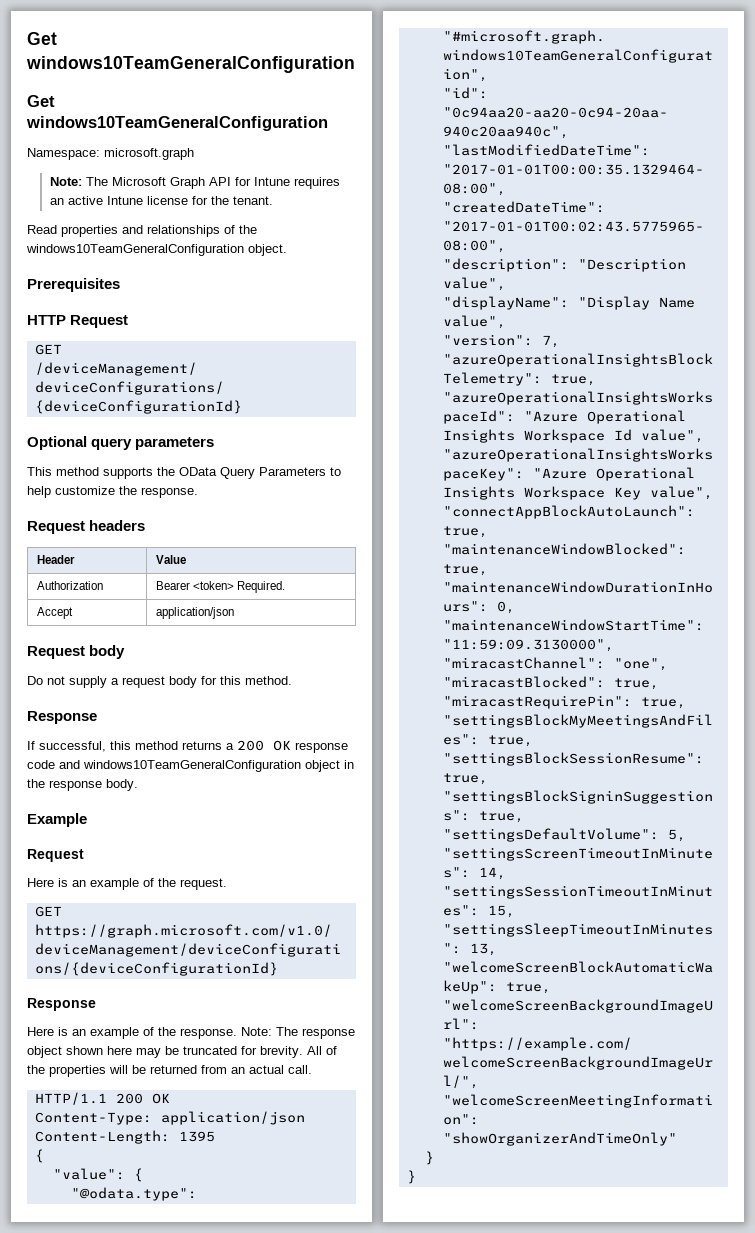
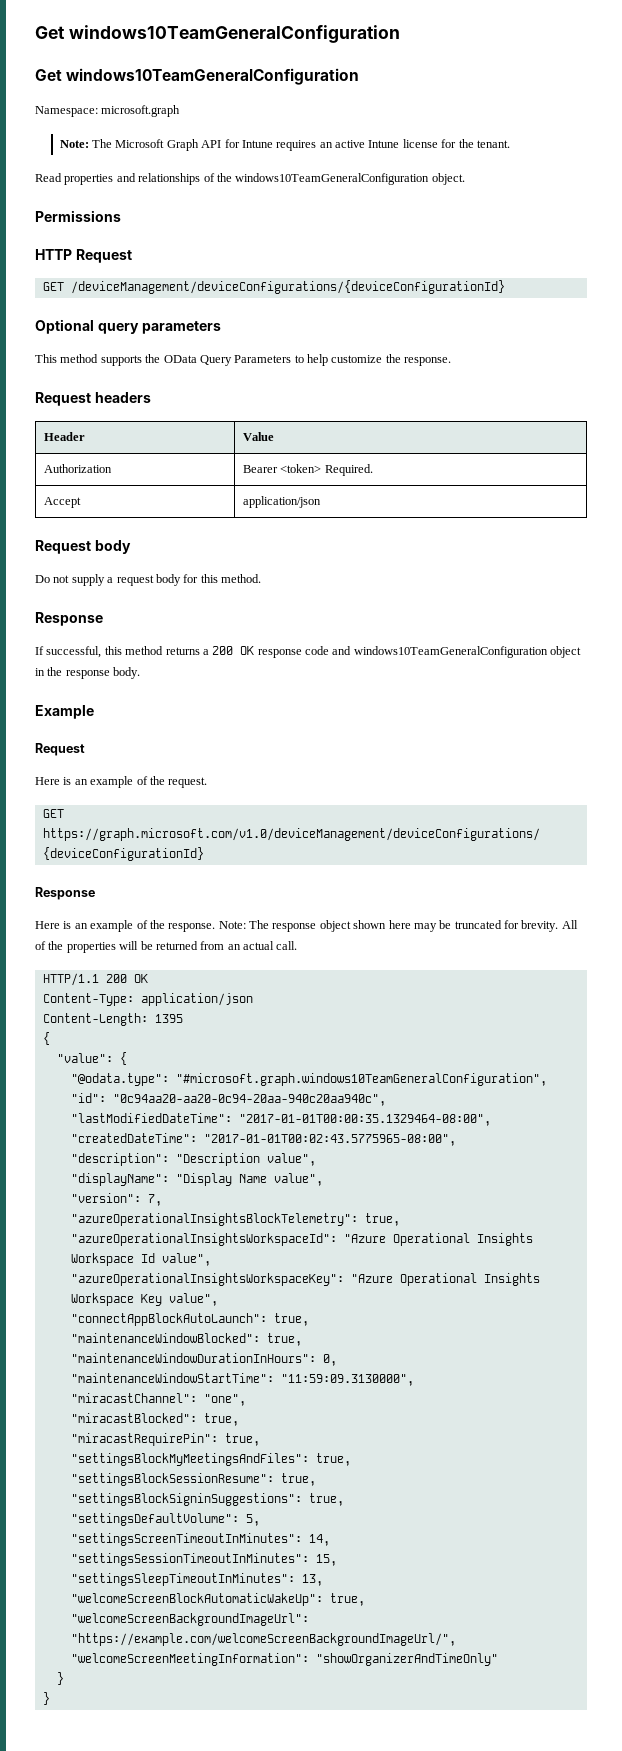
- Prerequisites
+ Permissions

